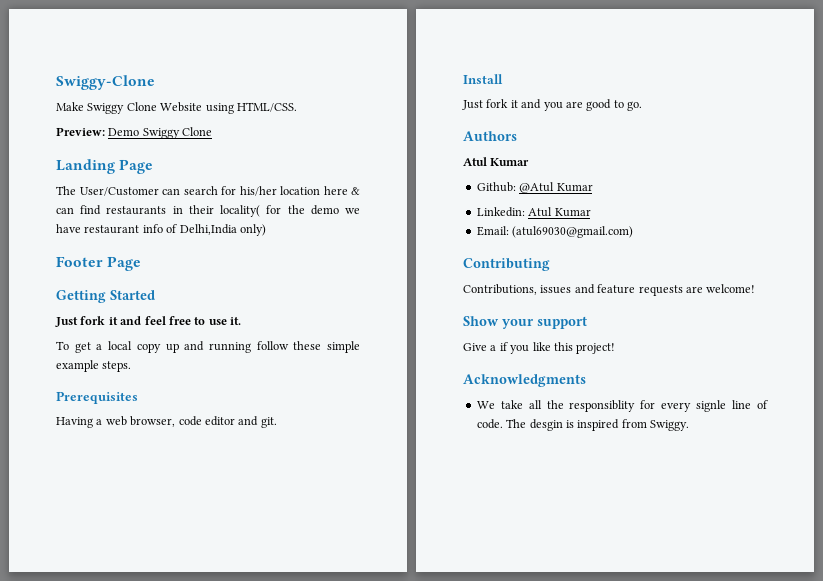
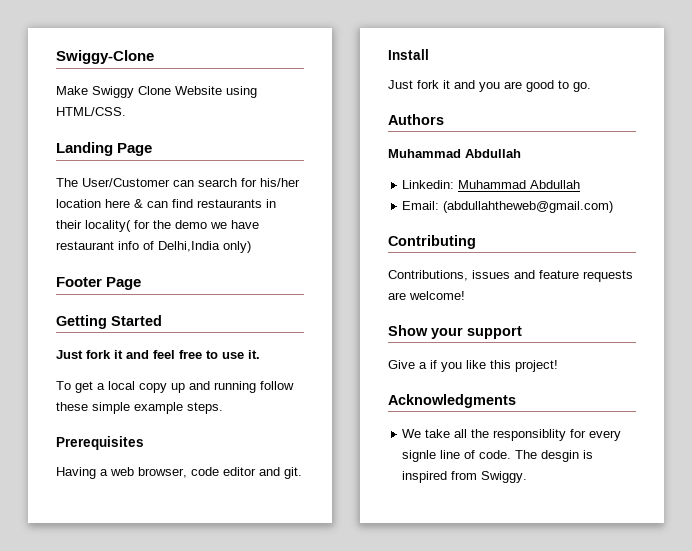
- Preview: Demo Swiggy Clone
  Authors
- Atul Kumar
- Github: @Atul Kumar
+ Muhammad Abdullah
- Linkedin: Atul Kumar
+ Linkedin: Muhammad Abdullah
- Email: (atul69030@gmail.com)
+ Email: (abdullahtheweb@gmail.com)

